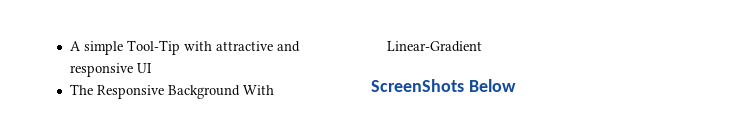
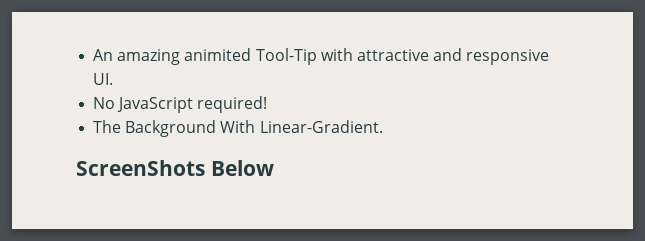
- A simple Tool-Tip with attractive and responsive UI
+ An amazing animited Tool-Tip with attractive and responsive UI.
+ No JavaScript required!
- The Responsive Background With Linear-Gradient
+ The Background With Linear-Gradient.

